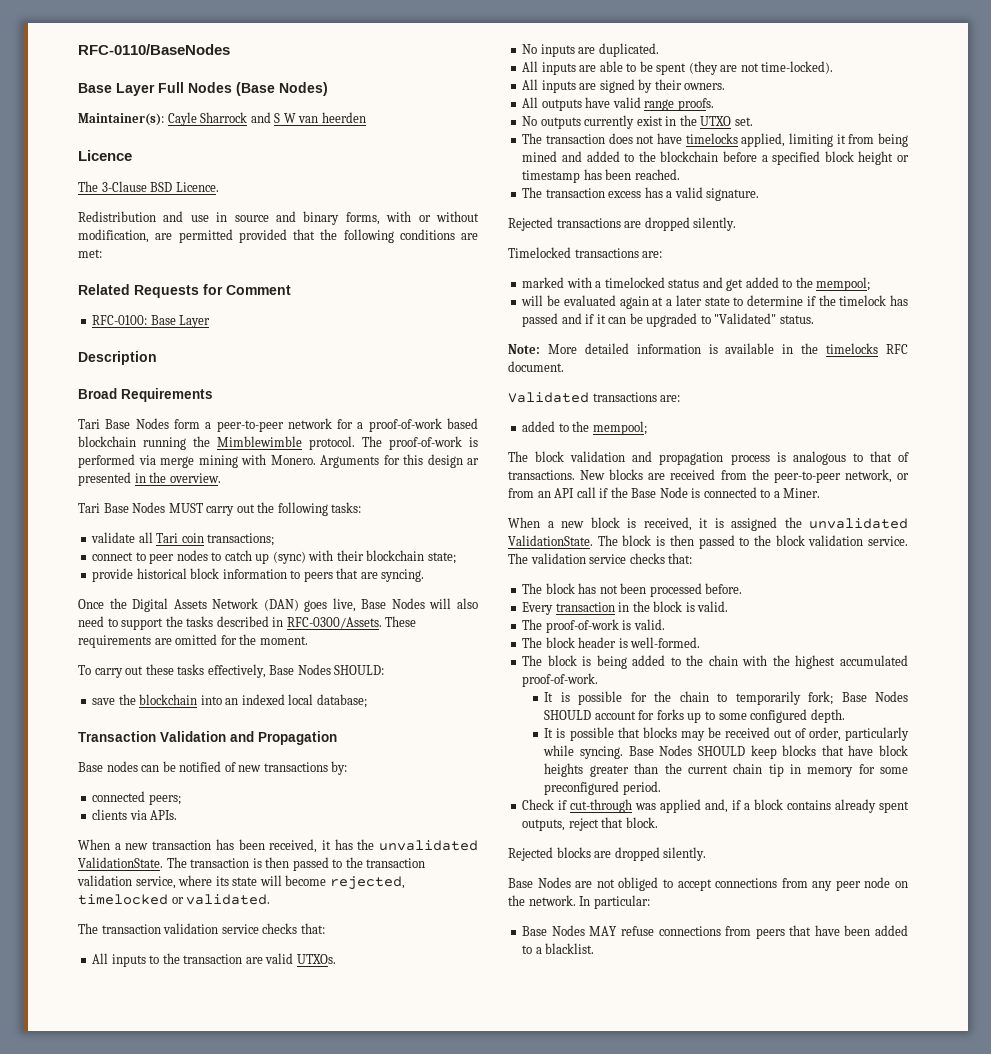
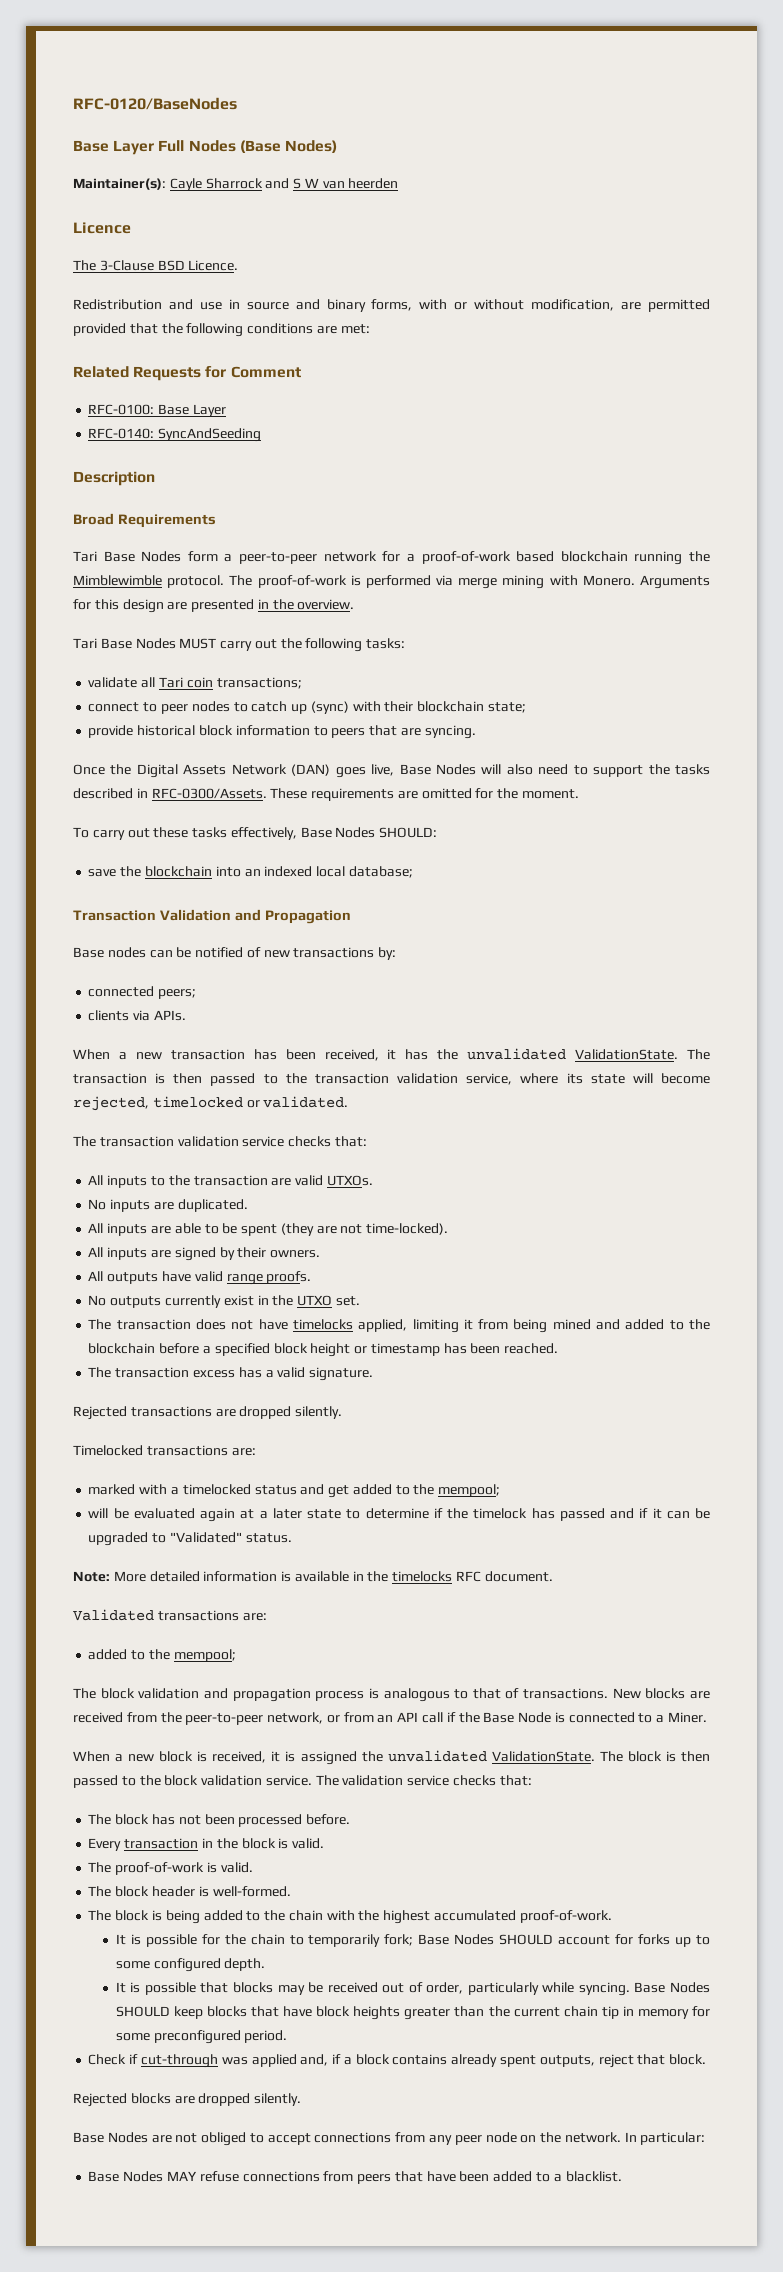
- RFC-0110/BaseNodes
+ RFC-0120/BaseNodes
+ RFC-0140: SyncAndSeeding
- Arguments for this design ar presented in the overview.
+ Arguments for this design are presented in the overview.

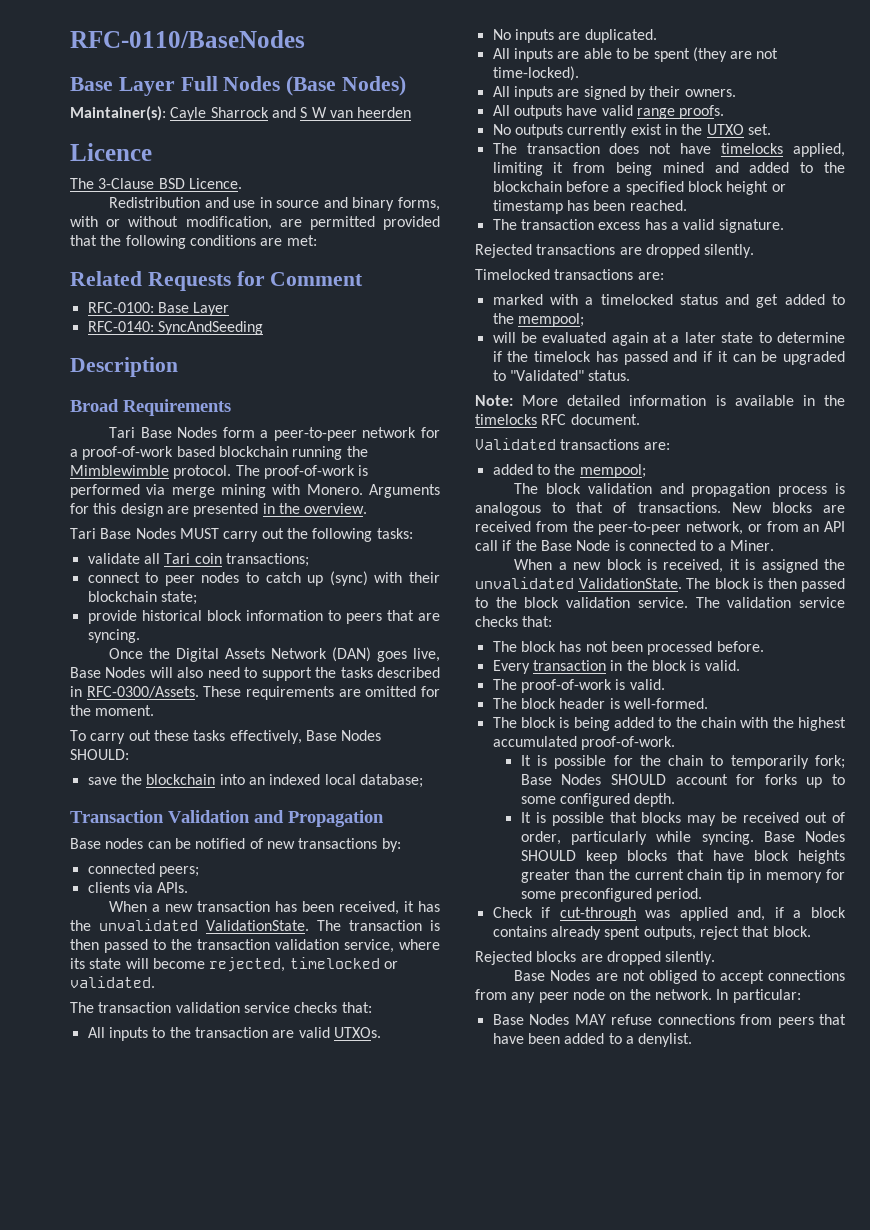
- RFC-0120/BaseNodes
+ RFC-0110/BaseNodes
- Base Nodes MAY refuse connections from peers that have been added to a blacklist.
+ Base Nodes MAY refuse connections from peers that have been added to a denylist.

